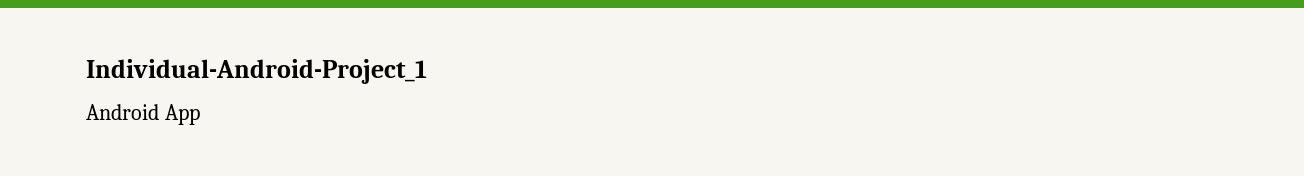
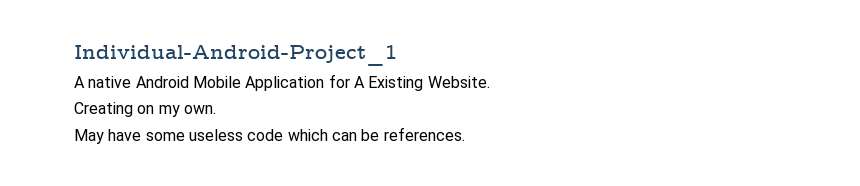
- Android App
+ A native Android Mobile Application for A Existing Website.
+ Creating on my own.
+ May have some useless code which can be references.

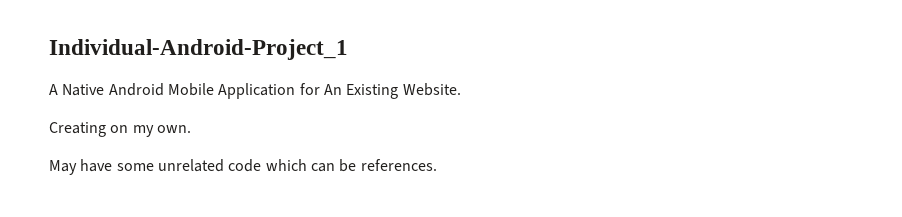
- A native Android Mobile Application for A Existing Website.
+ A Native Android Mobile Application for An Existing Website.
- May have some useless code which can be references.
+ May have some unrelated code which can be references.

